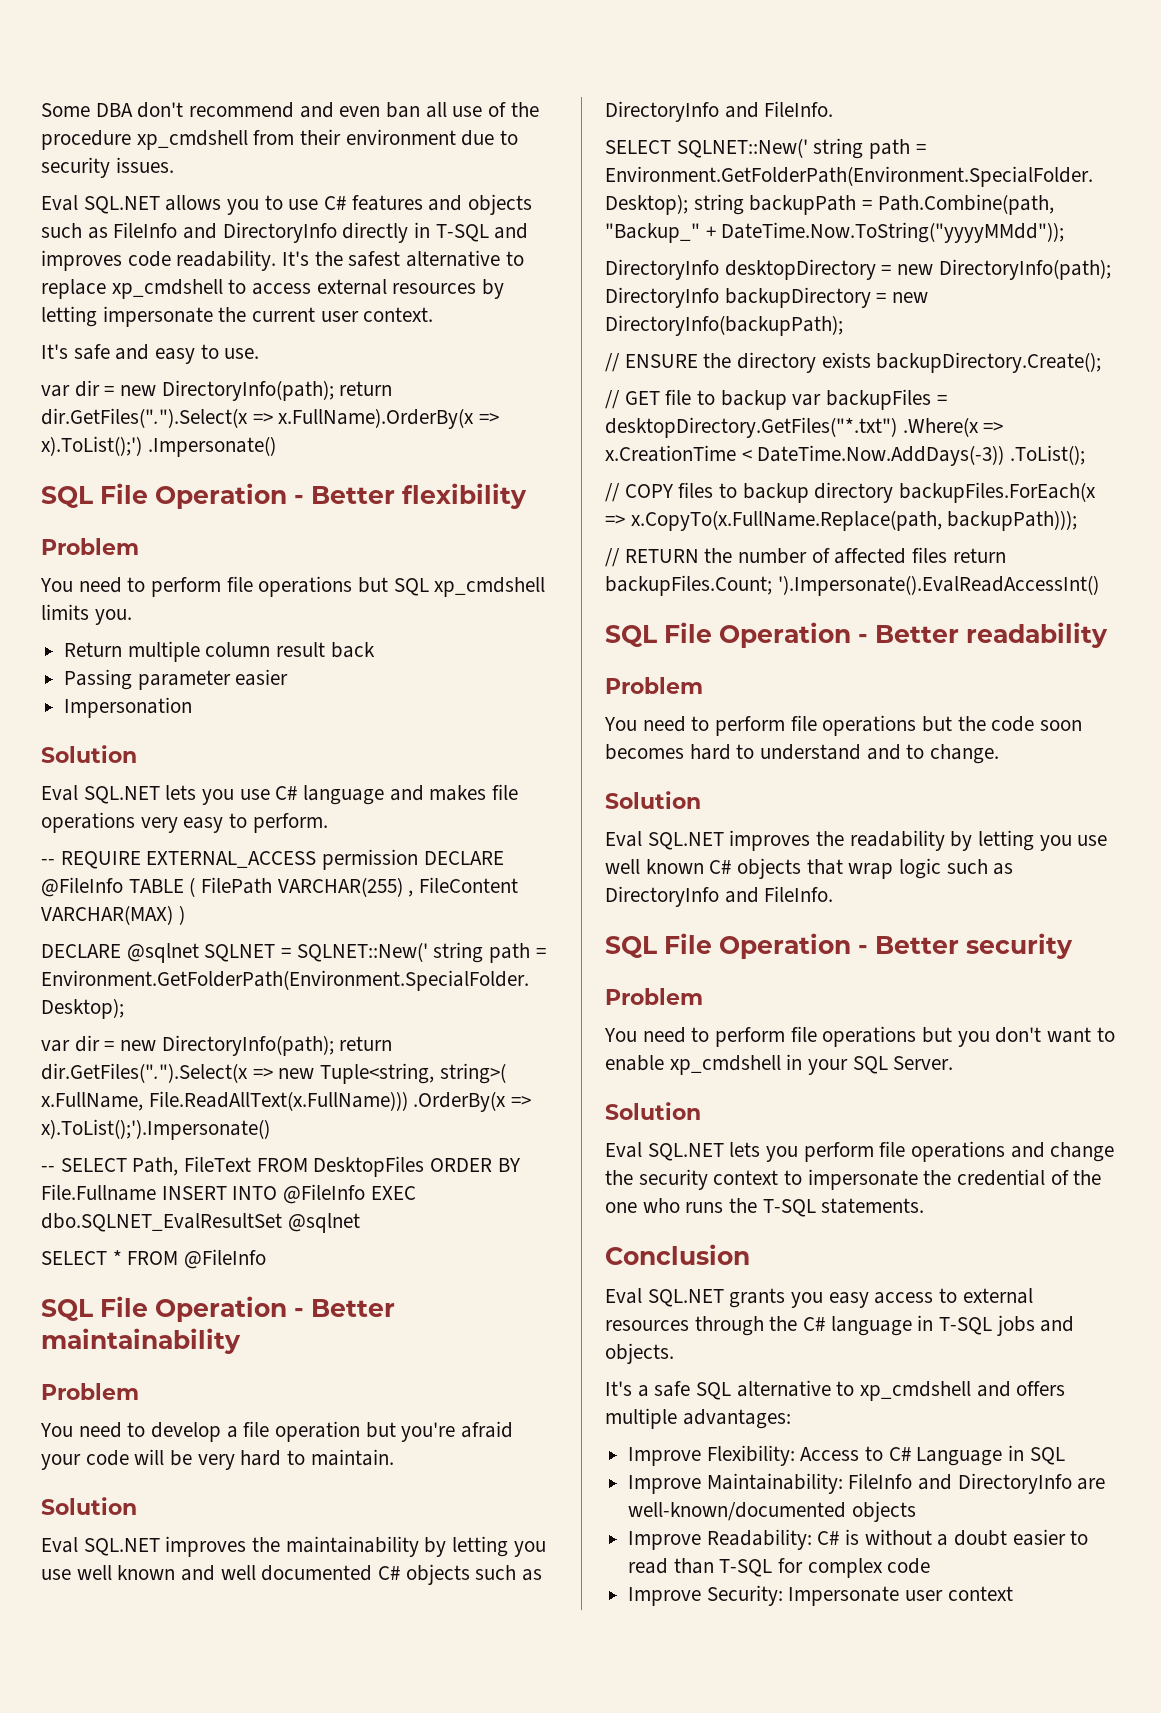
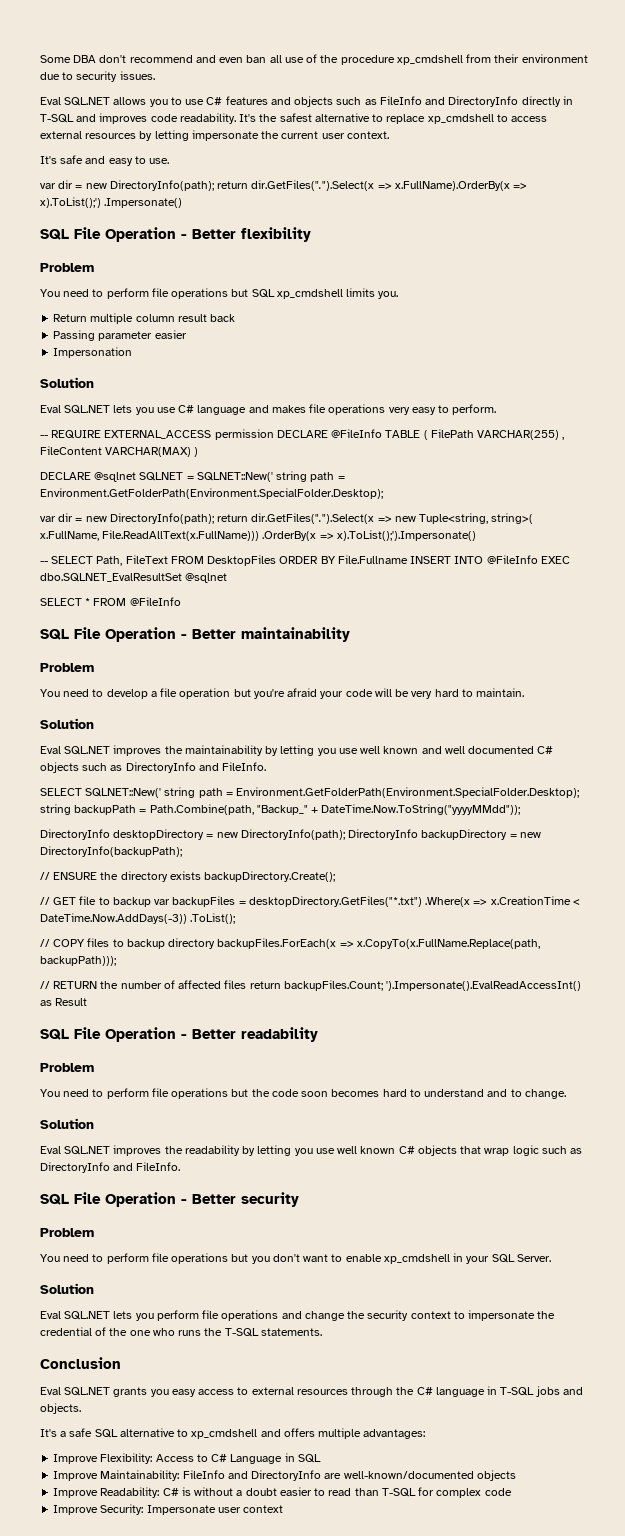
- // RETURN the number of affected files return backupFiles.Count; ').Impersonate().EvalReadAccessInt()
+ // RETURN the number of affected files return backupFiles.Count; ').Impersonate().EvalReadAccessInt() as Result

